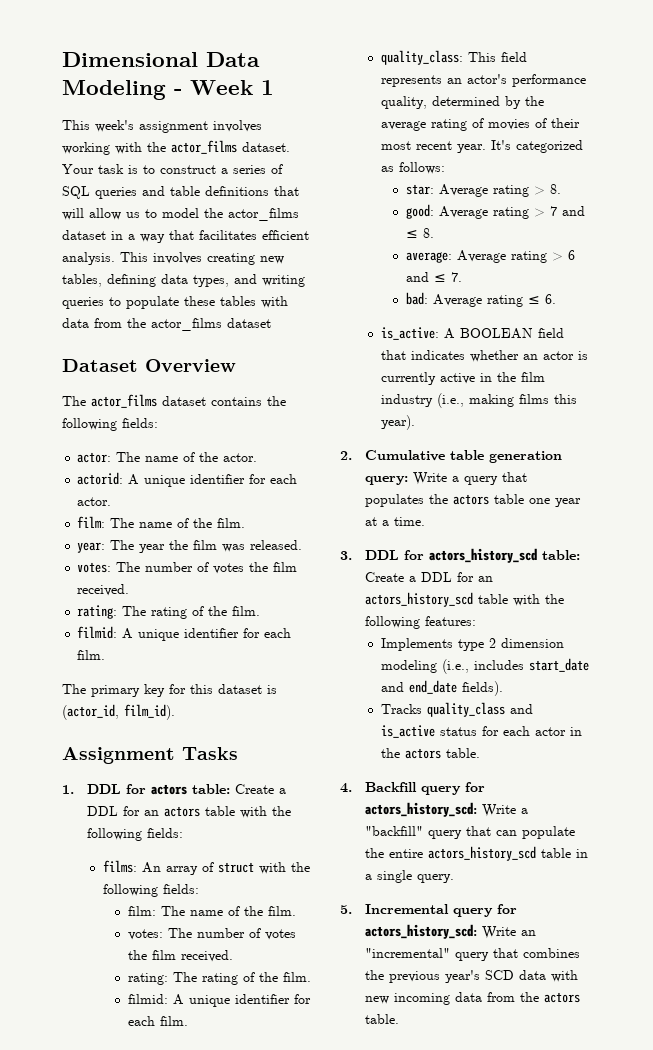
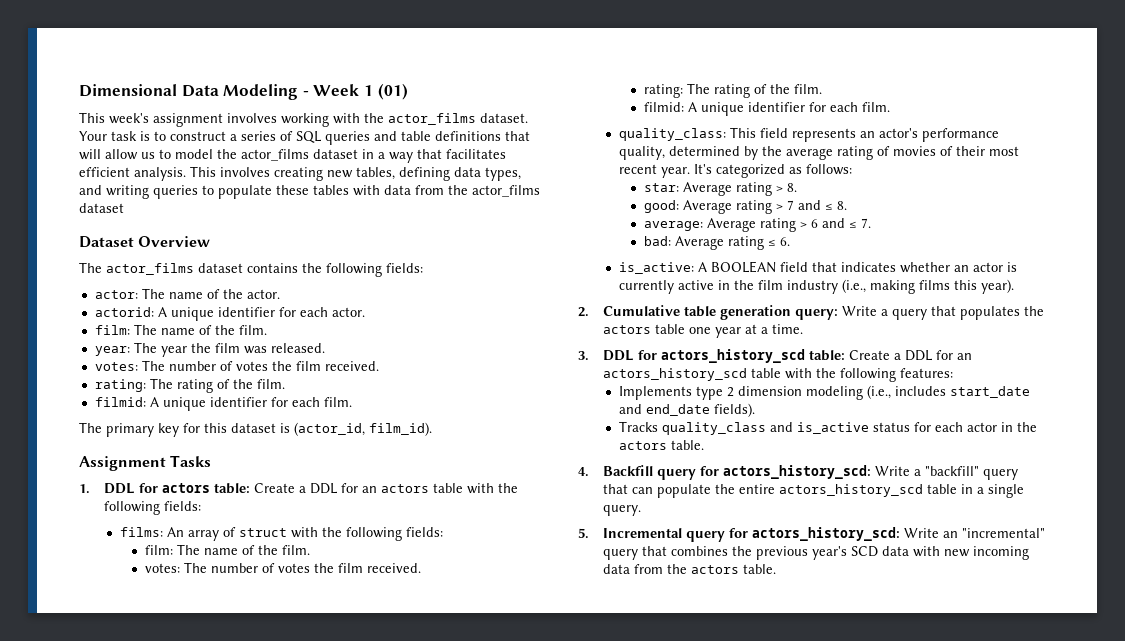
- Dimensional Data Modeling - Week 1
+ Dimensional Data Modeling - Week 1 (01)

